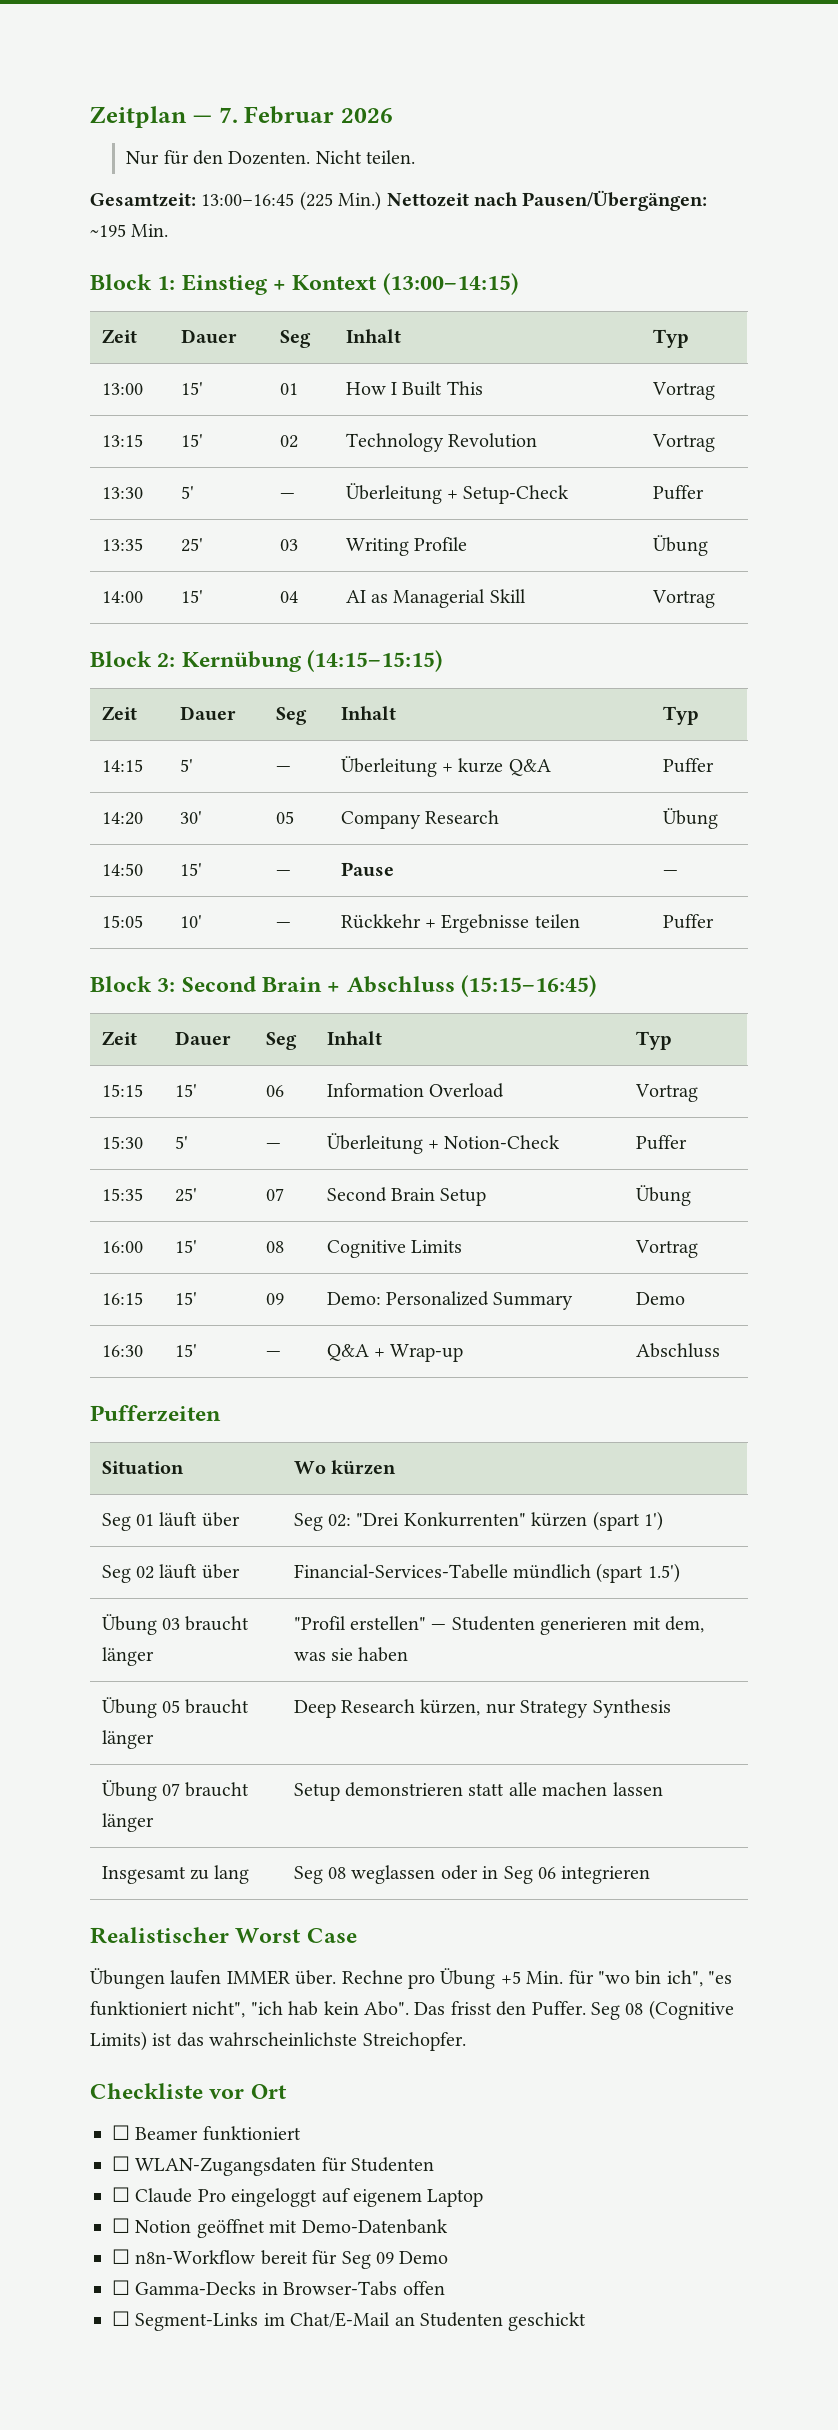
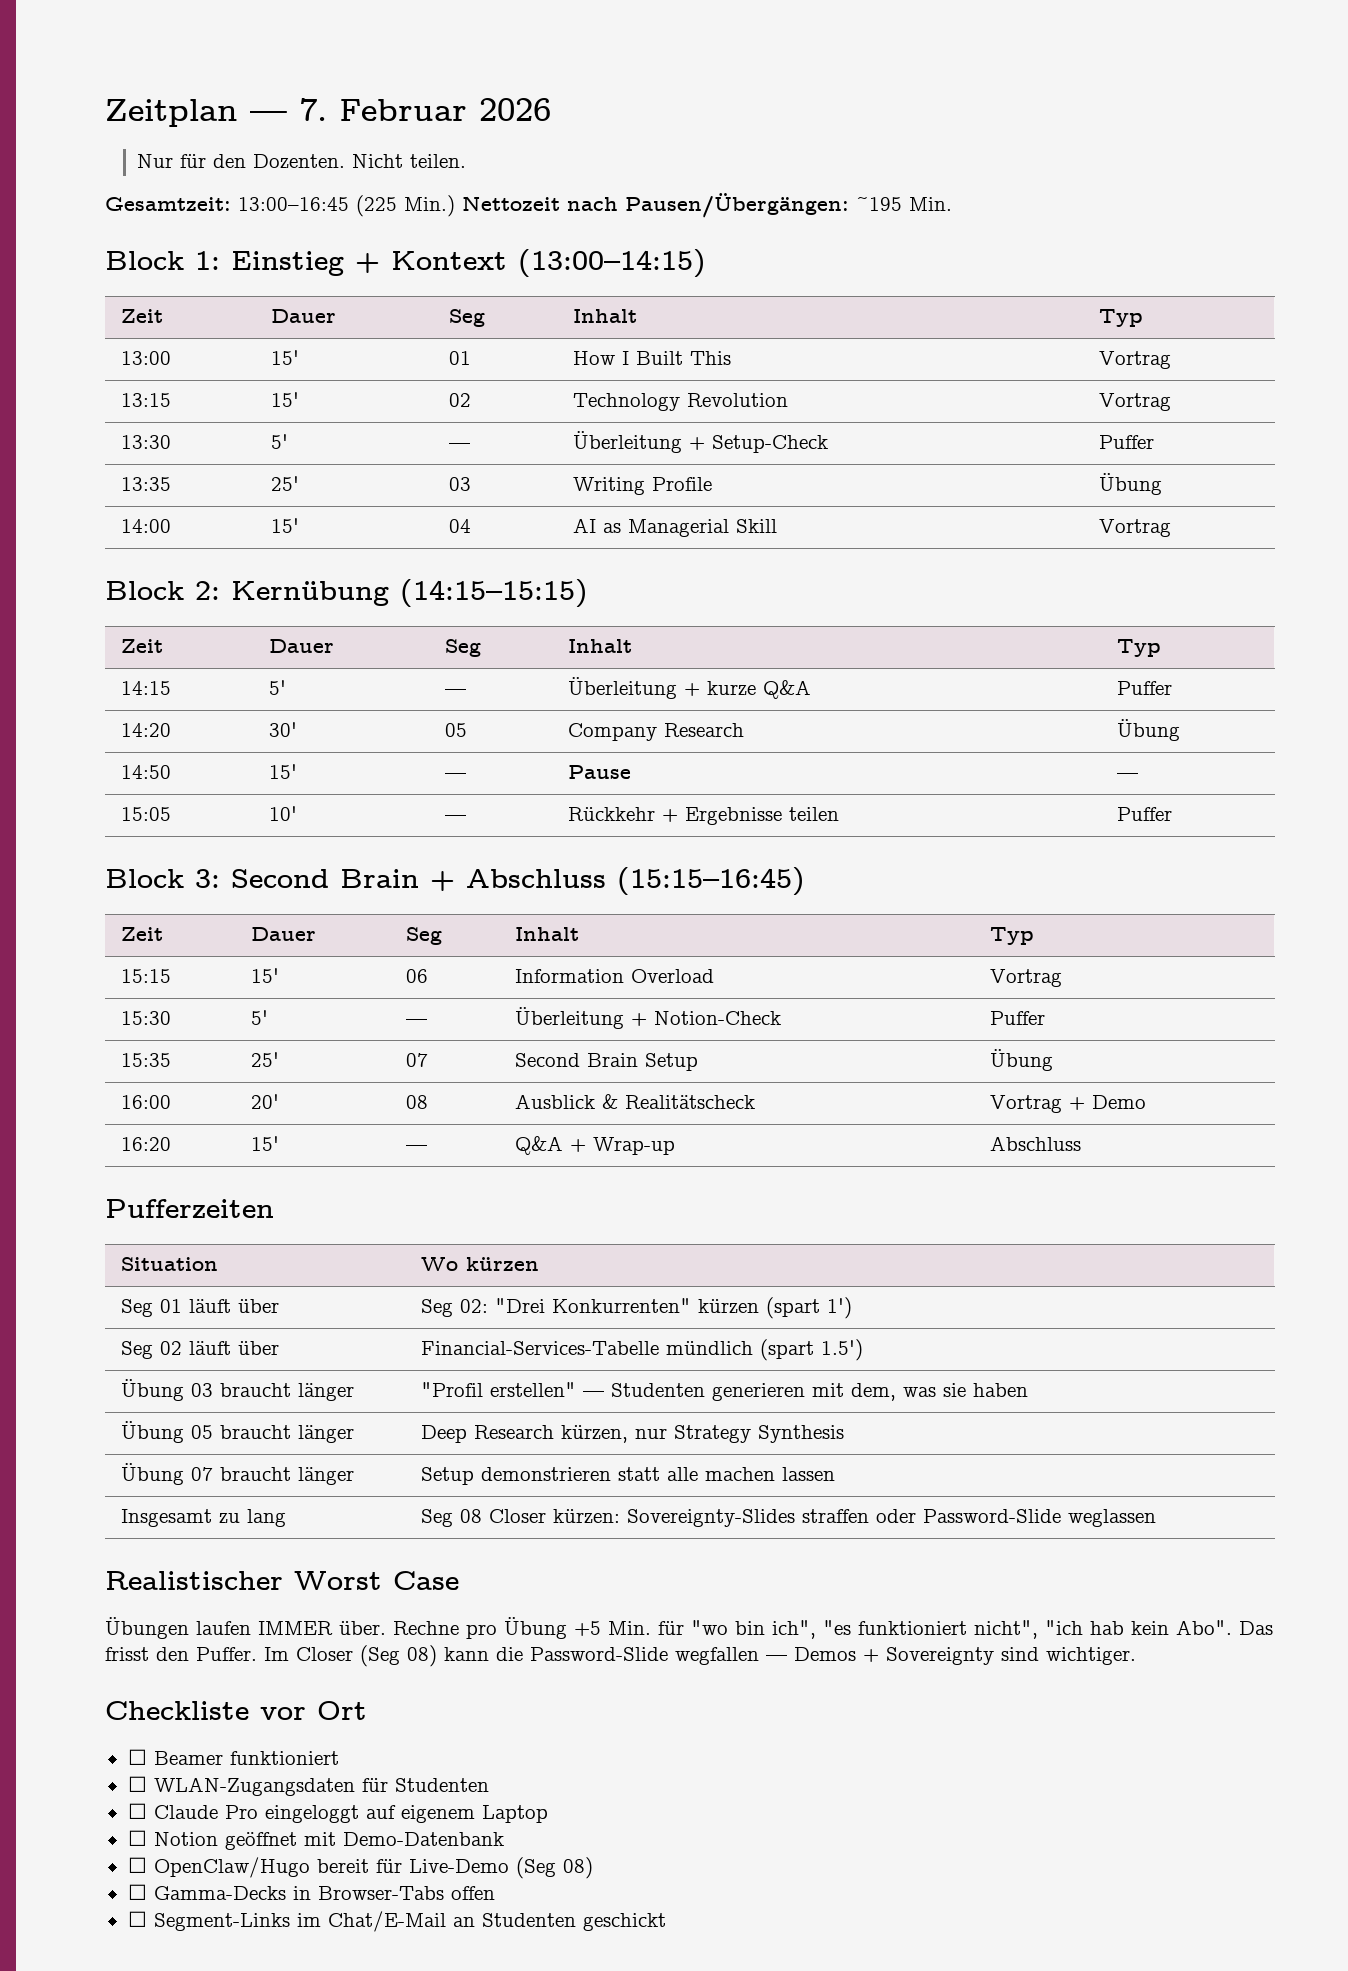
- 16:00 | 15' | 08 | Cognitive Limits | Vortrag
- 16:15 | 15' | 09 | Demo: Personalized Summary | Demo
- 16:30 | 15' | — | Q&A + Wrap-up | Abschluss
+ 16:00 | 20' | 08 | Ausblick & Realitätscheck | Vortrag + Demo
+ 16:20 | 15' | — | Q&A + Wrap-up | Abschluss
- Insgesamt zu lang | Seg 08 weglassen oder in Seg 06 integrieren
+ Insgesamt zu lang | Seg 08 Closer kürzen: Sovereignty-Slides straffen oder Password-Slide weglassen
- Seg 08 (Cognitive Limits) ist das wahrscheinlichste Streichopfer.
+ Im Closer (Seg 08) kann die Password-Slide wegfallen — Demos + Sovereignty sind wichtiger.
- ☐ n8n-Workflow bereit für Seg 09 Demo
+ ☐ OpenClaw/Hugo bereit für Live-Demo (Seg 08)

